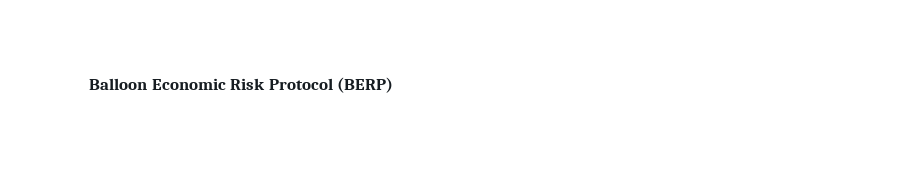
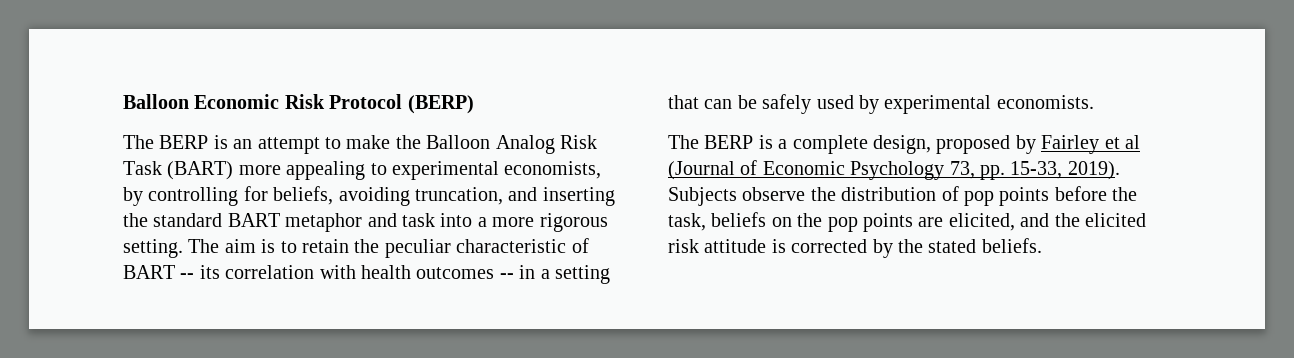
+ The BERP is an attempt to make the Balloon Analog Risk Task (BART) more appealing to experimental economists, by controlling for beliefs, avoiding truncation, and inserting the standard BART metaphor and task into a more rigorous setting. The aim is to retain the peculiar characteristic of BART -- its correlation with health outcomes -- in a setting that can be safely used by experimental economists.
+ The BERP is a complete design, proposed by Fairley et al (Journal of Economic Psychology 73, pp. 15-33, 2019). Subjects observe the distribution of pop points before the task, beliefs on the pop points are elicited, and the elicited risk attitude is corrected by the stated beliefs.

